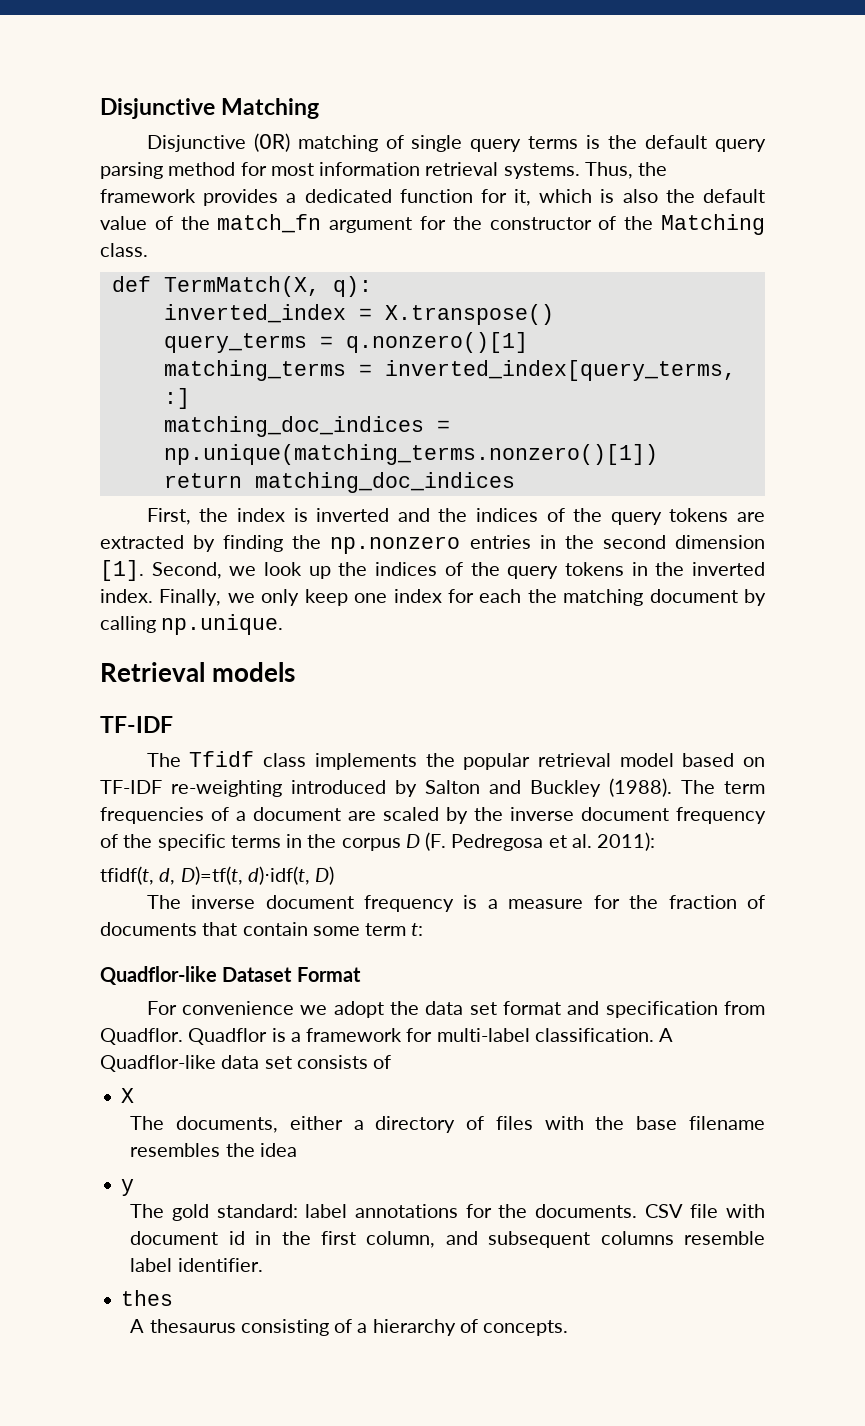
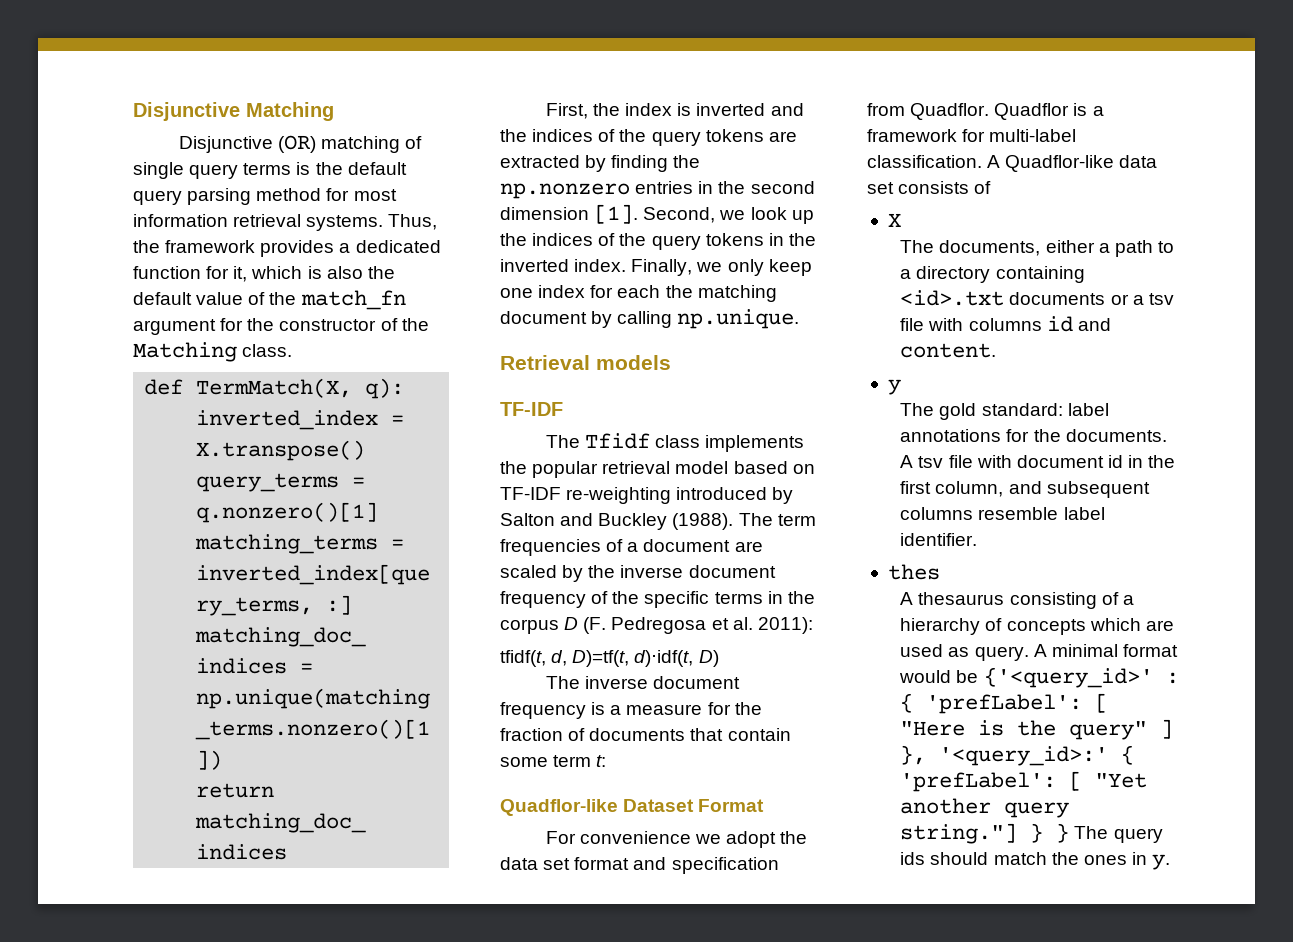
- The documents, either a directory of files with the base filename resembles the idea
+ The documents, either a path to a directory containing <id>.txt documents or a tsv file with columns id and content.
- CSV file with document id in the first column, and subsequent columns resemble label identifier.
+ A tsv file with document id in the first column, and subsequent columns resemble label identifier.
- A thesaurus consisting of a hierarchy of concepts.
+ A thesaurus consisting of a hierarchy of concepts which are used as query. A minimal format would be {'<query_id>' : { 'prefLabel': [ "Here is the query" ] }, '<query_id>:' { 'prefLabel': [ "Yet another query string."] } } The query ids should match the ones in y.

